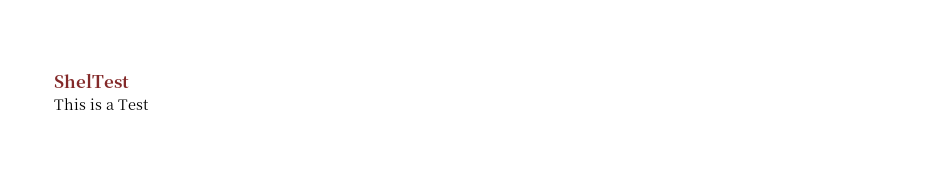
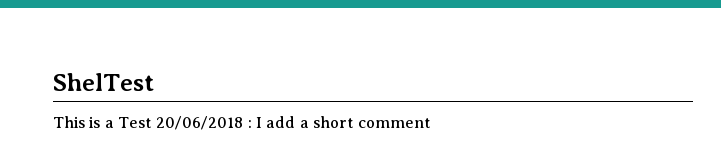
- This is a Test
+ This is a Test 20/06/2018 : I add a short comment

